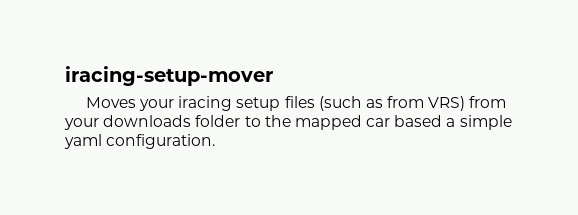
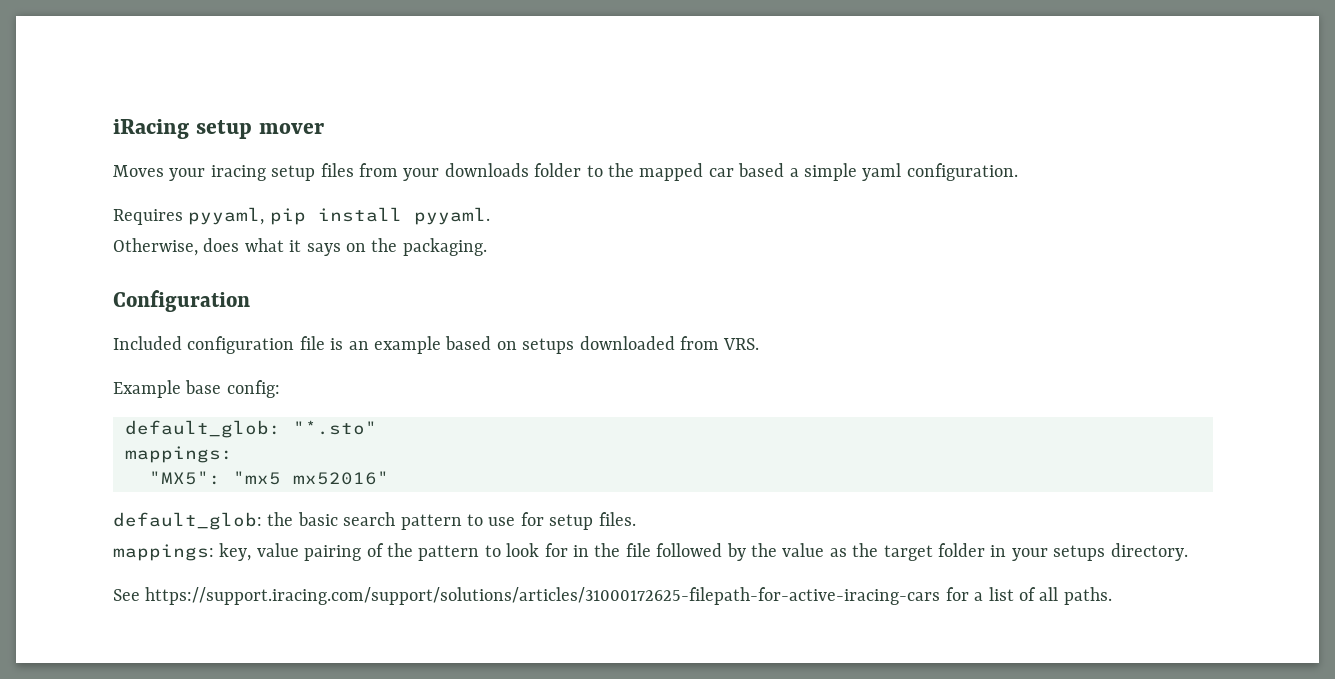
- iracing-setup-mover
+ iRacing setup mover
- Moves your iracing setup files (such as from VRS) from your downloads folder to the mapped car based a simple yaml configuration.
+ Moves your iracing setup files from your downloads folder to the mapped car based a simple yaml configuration.
+ Requires pyyaml, pip install pyyaml.
+ Otherwise, does what it says on the packaging.
+ Configuration
+ Included configuration file is an example based on setups downloaded from VRS.
+ Example base config:
+ default_glob: "*.sto"
+ mappings:
+ "MX5": "mx5 mx52016"
+ default_glob: the basic search pattern to use for setup files.
+ mappings: key, value pairing of the pattern to look for in the file followed by the value as the target folder in your setups directory.
+ See https://support.iracing.com/support/solutions/articles/31000172625-filepath-for-active-iracing-cars for a list of all paths.

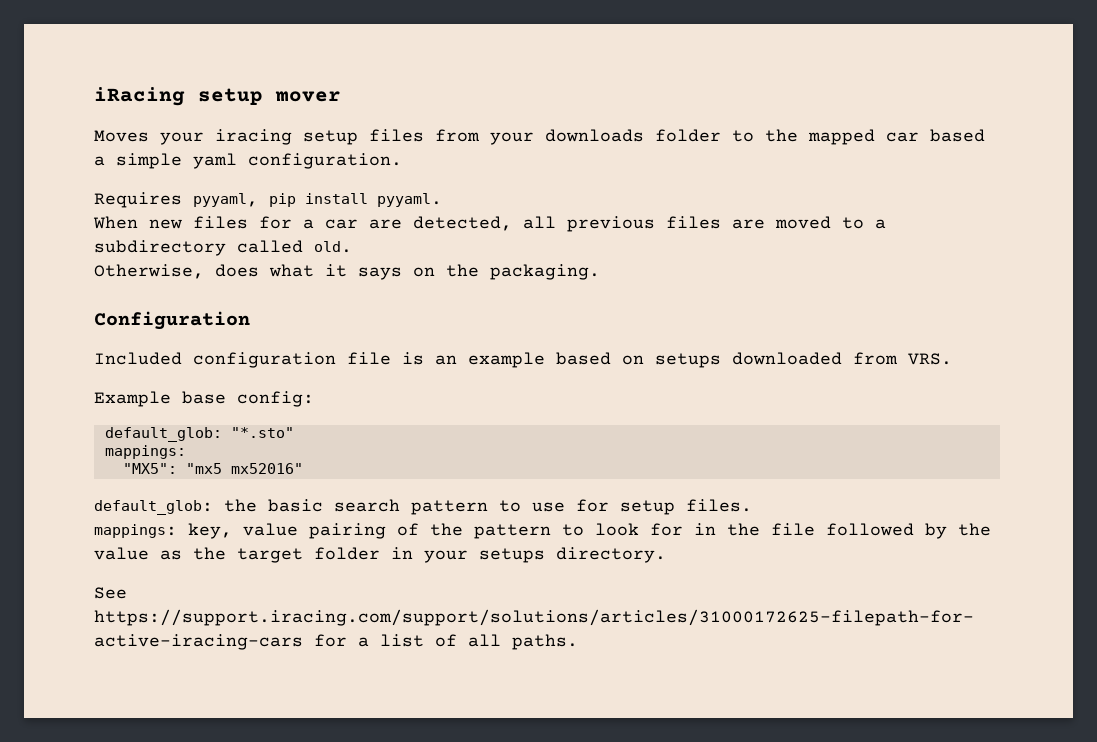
+ When new files for a car are detected, all previous files are moved to a subdirectory called old.

